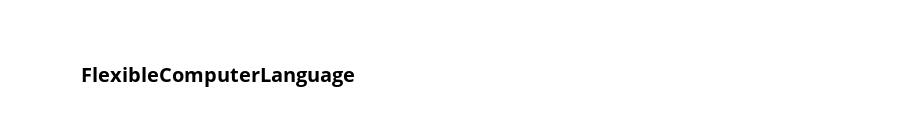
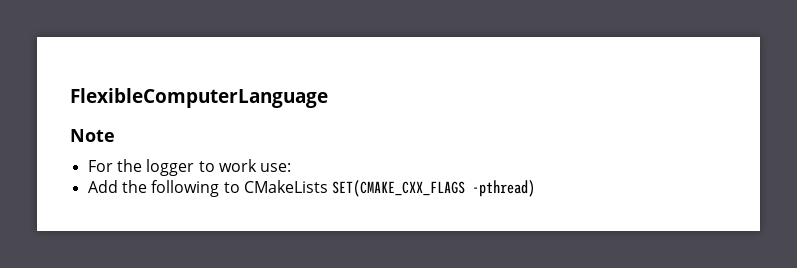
+ Note
+ For the logger to work use:
+ Add the following to CMakeLists SET(CMAKE_CXX_FLAGS -pthread)

